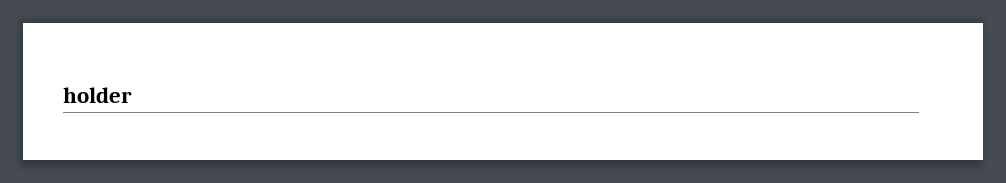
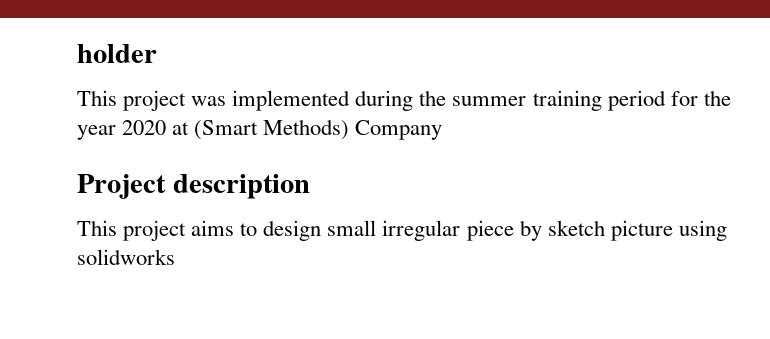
+ This project was implemented during the summer training period for the year 2020 at (Smart Methods) Company
+ Project description
+ This project aims to design small irregular piece by sketch picture using solidworks

